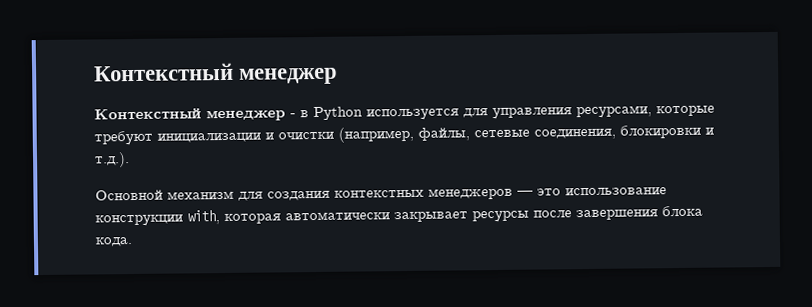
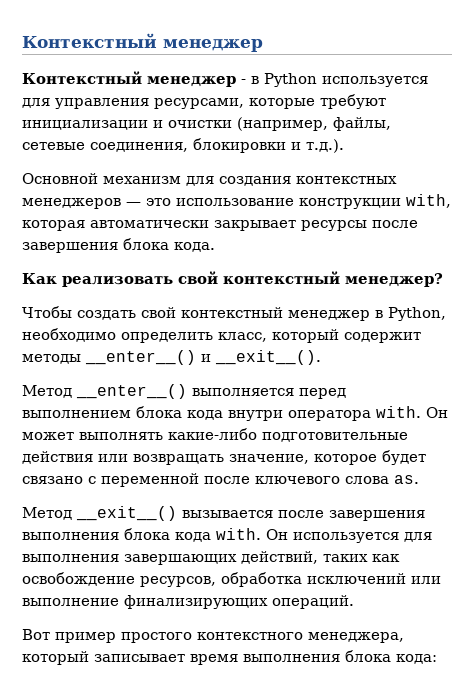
+ Как реализовать свой контекстный менеджер?
+ Чтобы создать свой контекстный менеджер в Python, необходимо определить класс, который содержит методы __enter__() и __exit__().
+ Метод __enter__() выполняется перед выполнением блока кода внутри оператора with. Он может выполнять какие-либо подготовительные действия или возвращать значение, которое будет связано с переменной после ключевого слова as.
+ Метод __exit__() вызывается после завершения выполнения блока кода with. Он используется для выполнения завершающих действий, таких как освобождение ресурсов, обработка исключений или выполнение финализирующих операций.
+ Вот пример простого контекстного менеджера, который записывает время выполнения блока кода:

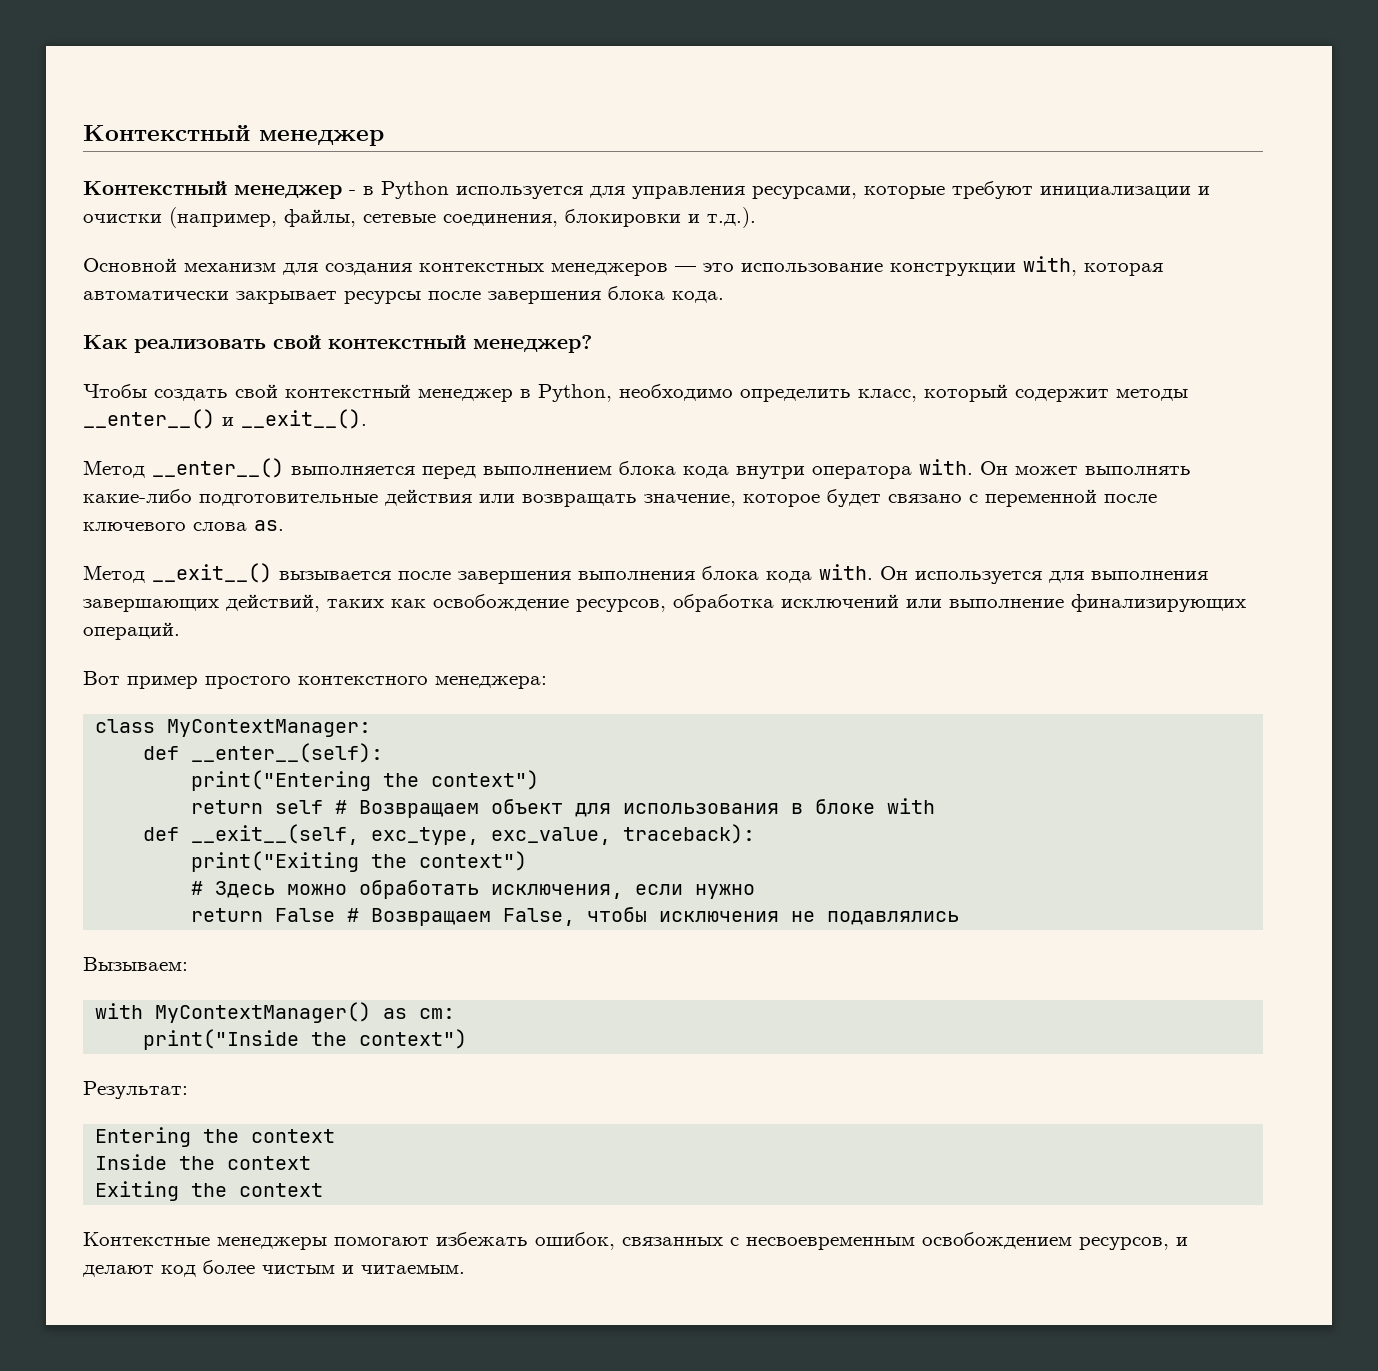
- Вот пример простого контекстного менеджера, который записывает время выполнения блока кода:
+ Вот пример простого контекстного менеджера:
+ class MyContextManager:
+ def __enter__(self):
+ print("Entering the context")
+ return self # Возвращаем объект для использования в блоке with
+ def __exit__(self, exc_type, exc_value, traceback):
+ print("Exiting the context")
+ # Здесь можно обработать исключения, если нужно
+ return False # Возвращаем False, чтобы исключения не подавлялись
+ Вызываем:
+ with MyContextManager() as cm:
+ print("Inside the context")
+ Результат:
+ Entering the context
+ Inside the context
+ Exiting the context
+ Контекстные менеджеры помогают избежать ошибок, связанных с несвоевременным освобождением ресурсов, и делают код более чистым и читаемым.

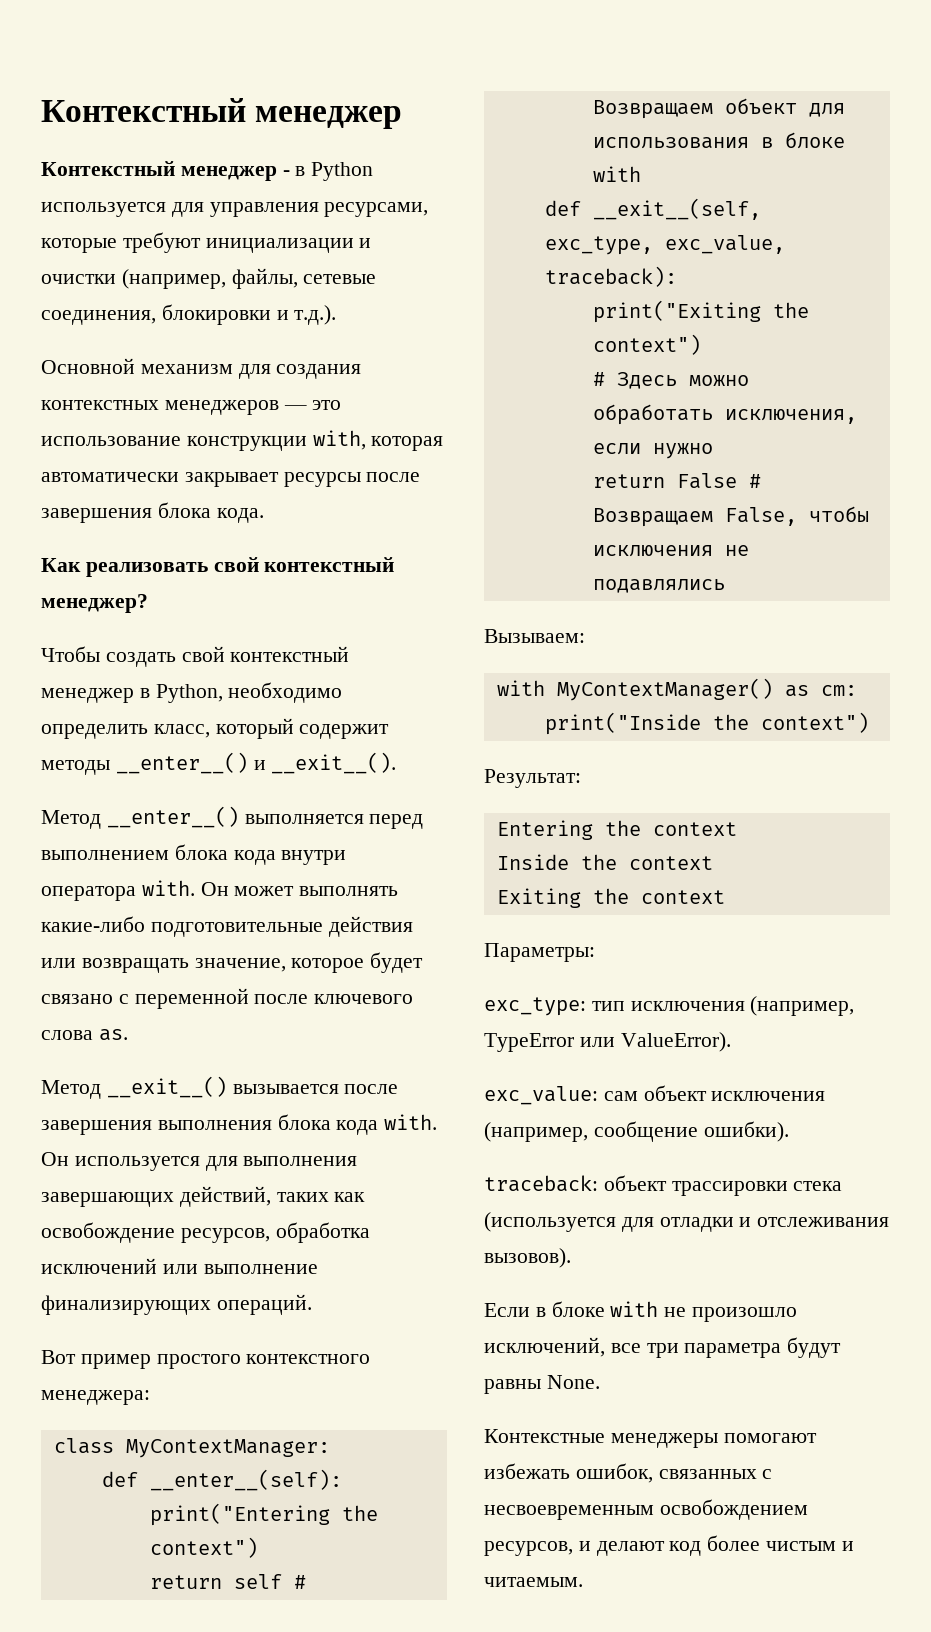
+ Параметры:
+ exc_type: тип исключения (например, TypeError или ValueError).
+ exc_value: сам объект исключения (например, сообщение ошибки).
+ traceback: объект трассировки стека (используется для отладки и отслеживания вызовов).
+ Если в блоке with не произошло исключений, все три параметра будут равны None.

